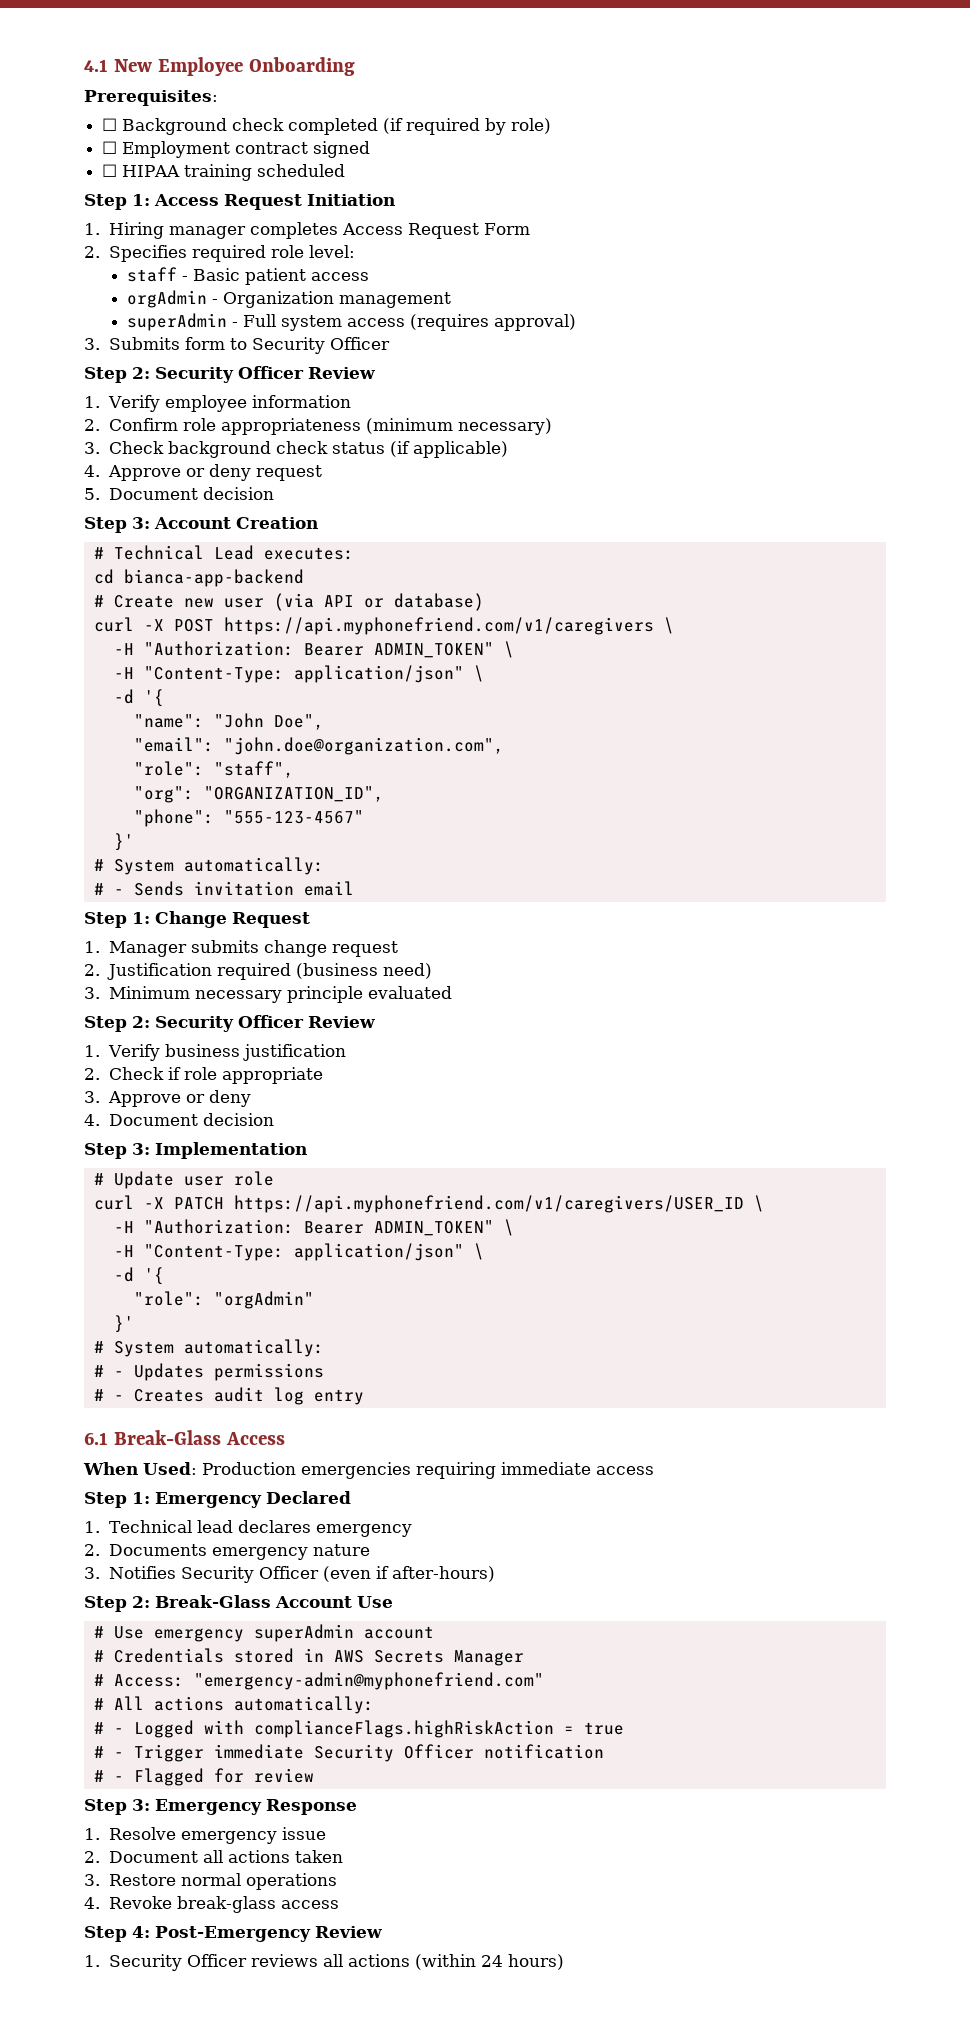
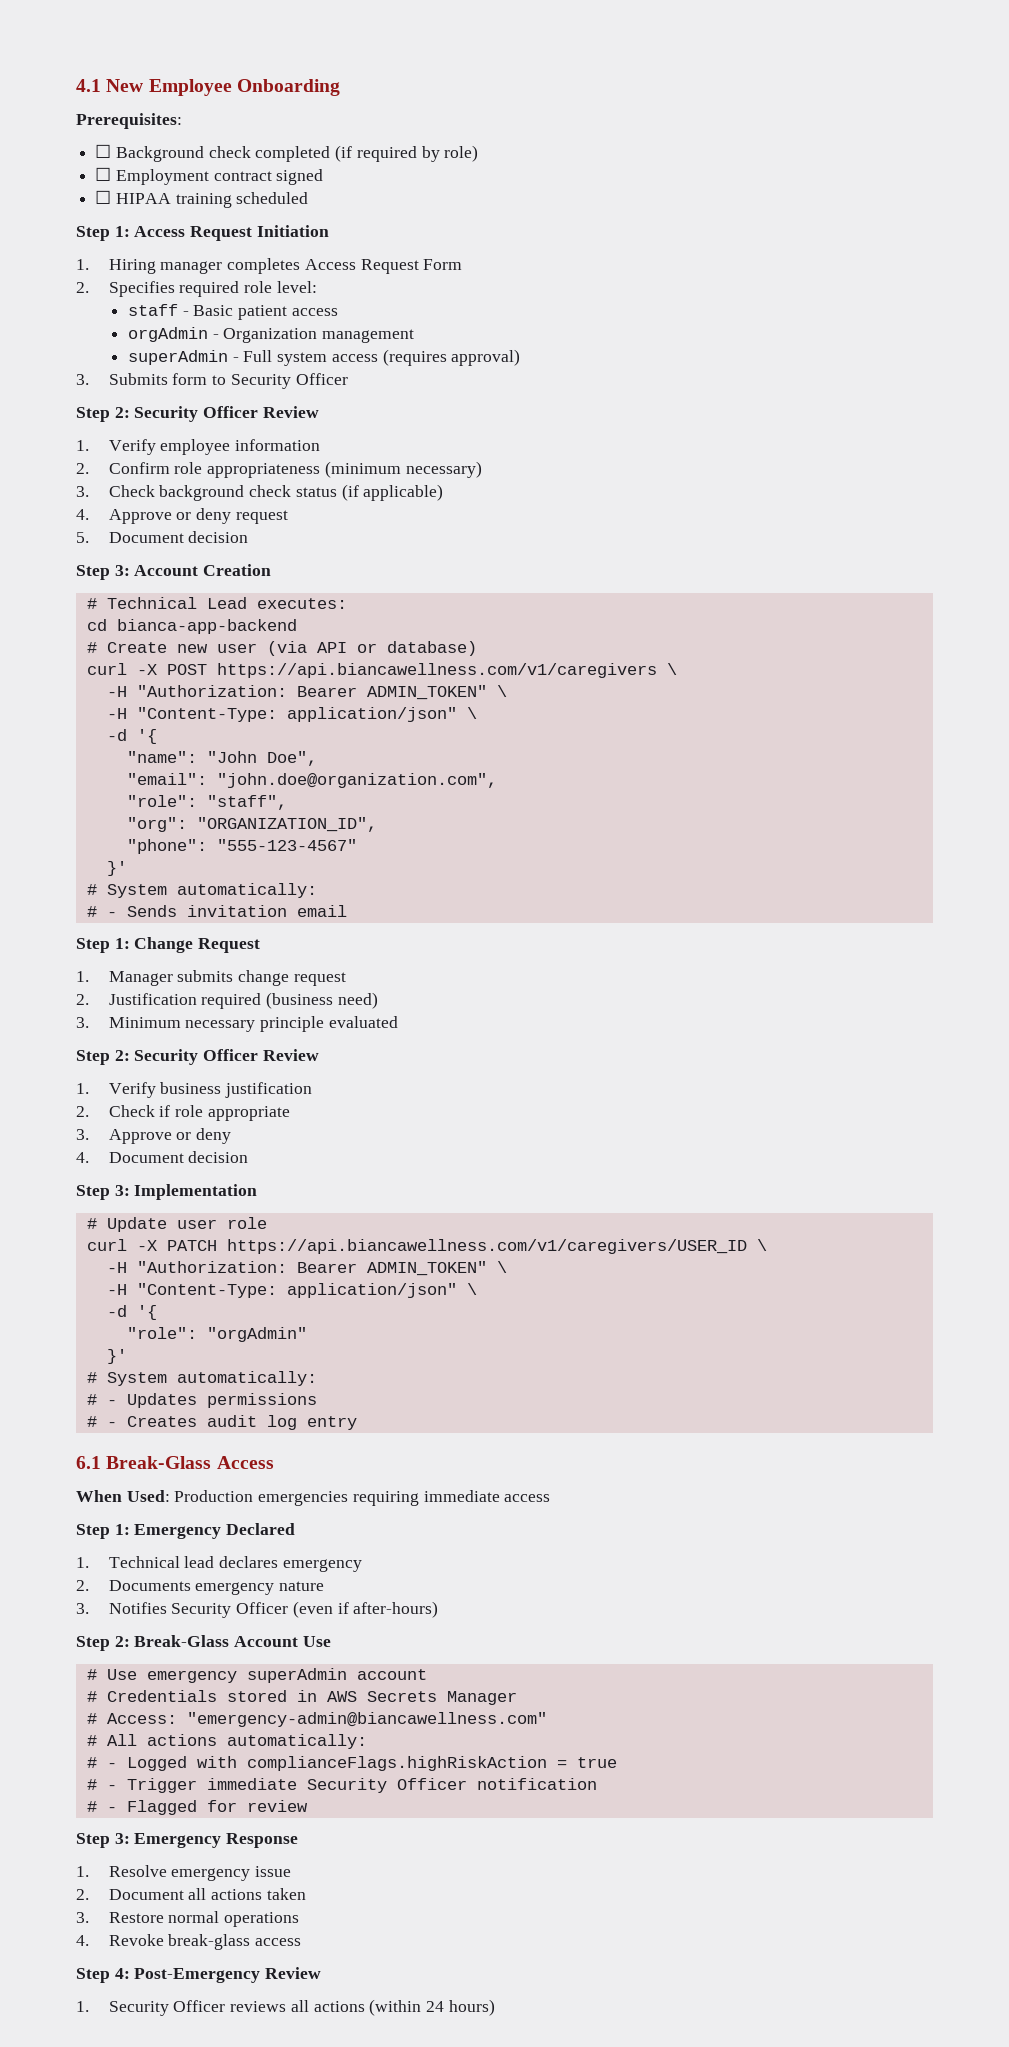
- curl -X POST https://api.myphonefriend.com/v1/caregivers \
+ curl -X POST https://api.biancawellness.com/v1/caregivers \
- curl -X PATCH https://api.myphonefriend.com/v1/caregivers/USER_ID \
+ curl -X PATCH https://api.biancawellness.com/v1/caregivers/USER_ID \
- # Access: "emergency-admin@myphonefriend.com"
+ # Access: "emergency-admin@biancawellness.com"

